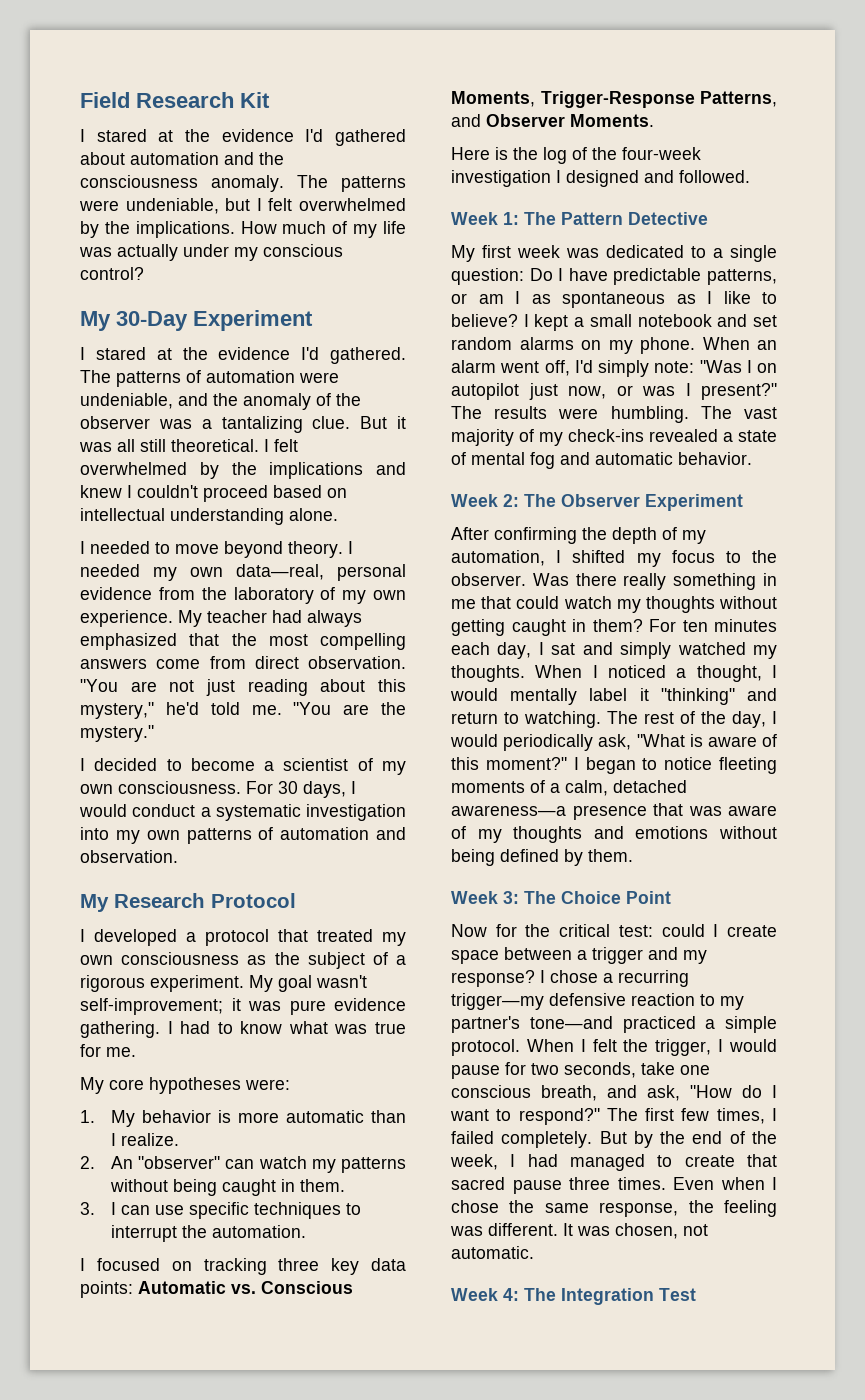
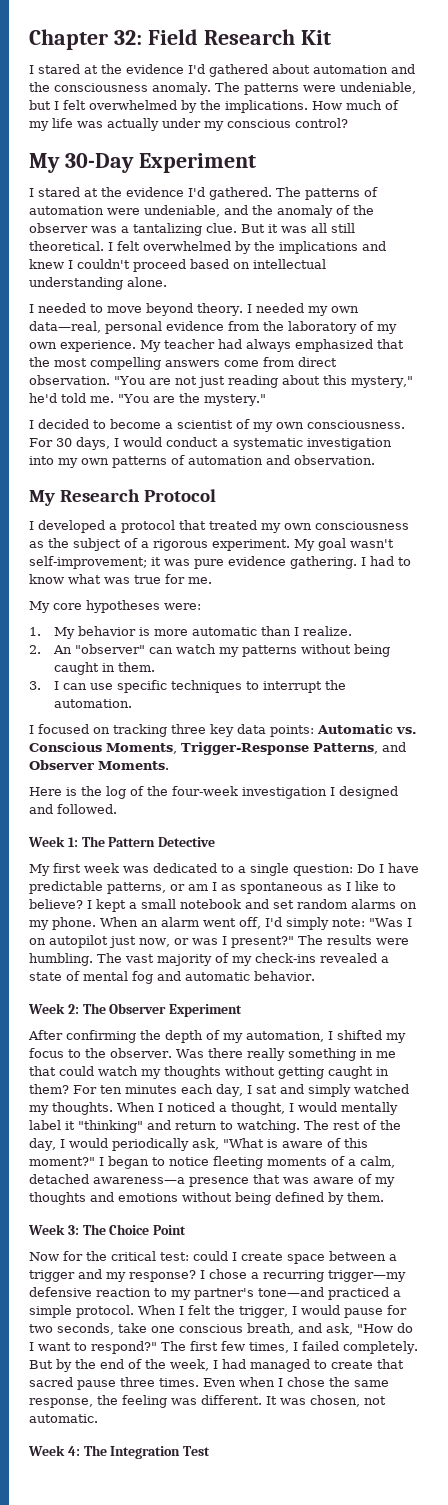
- Field Research Kit
+ Chapter 32: Field Research Kit

